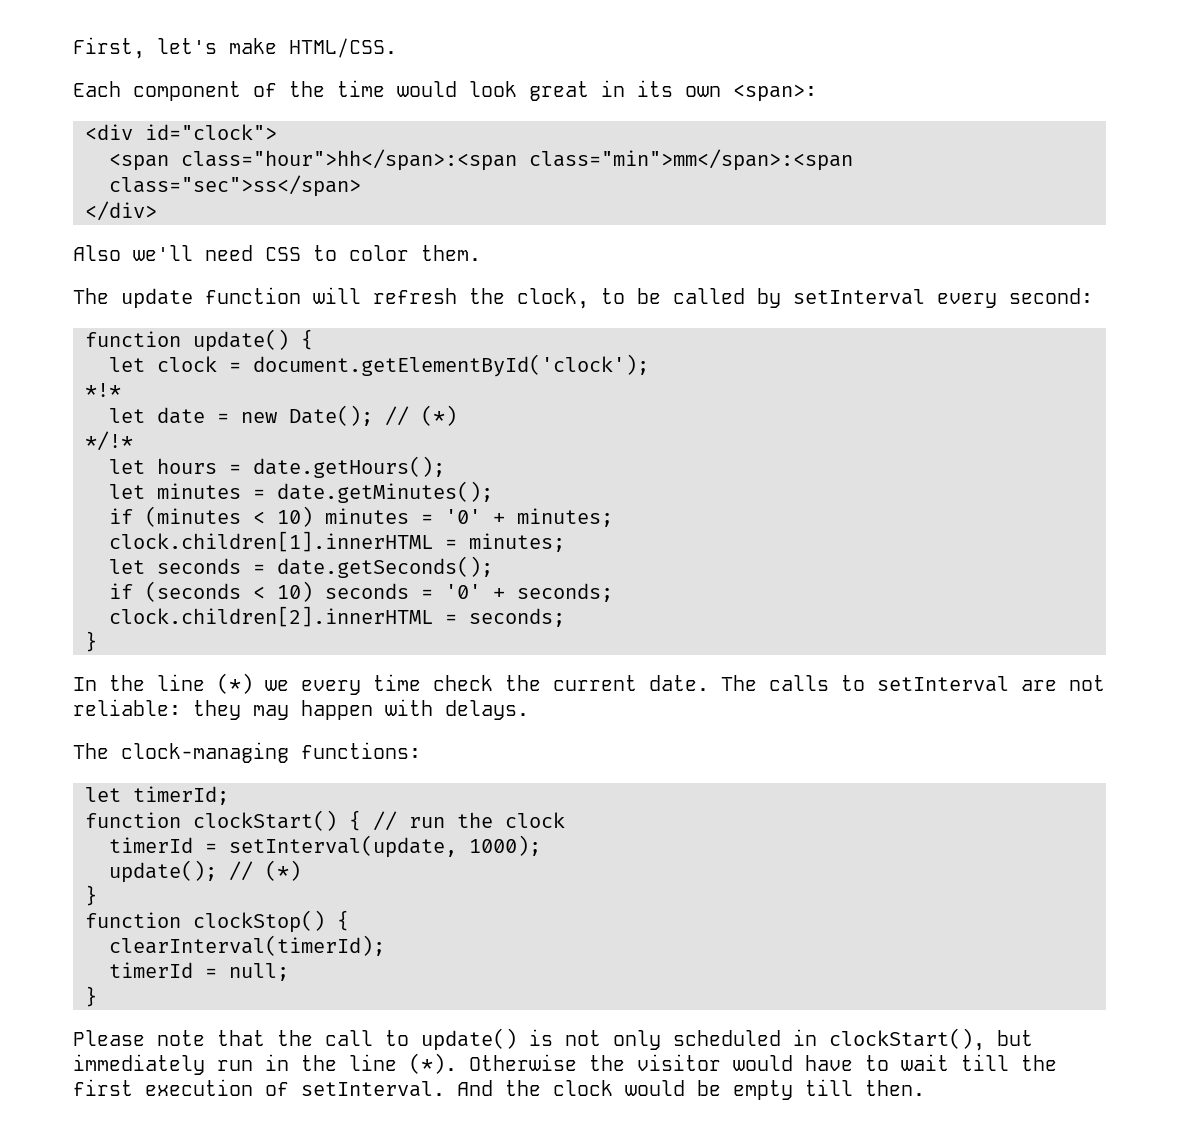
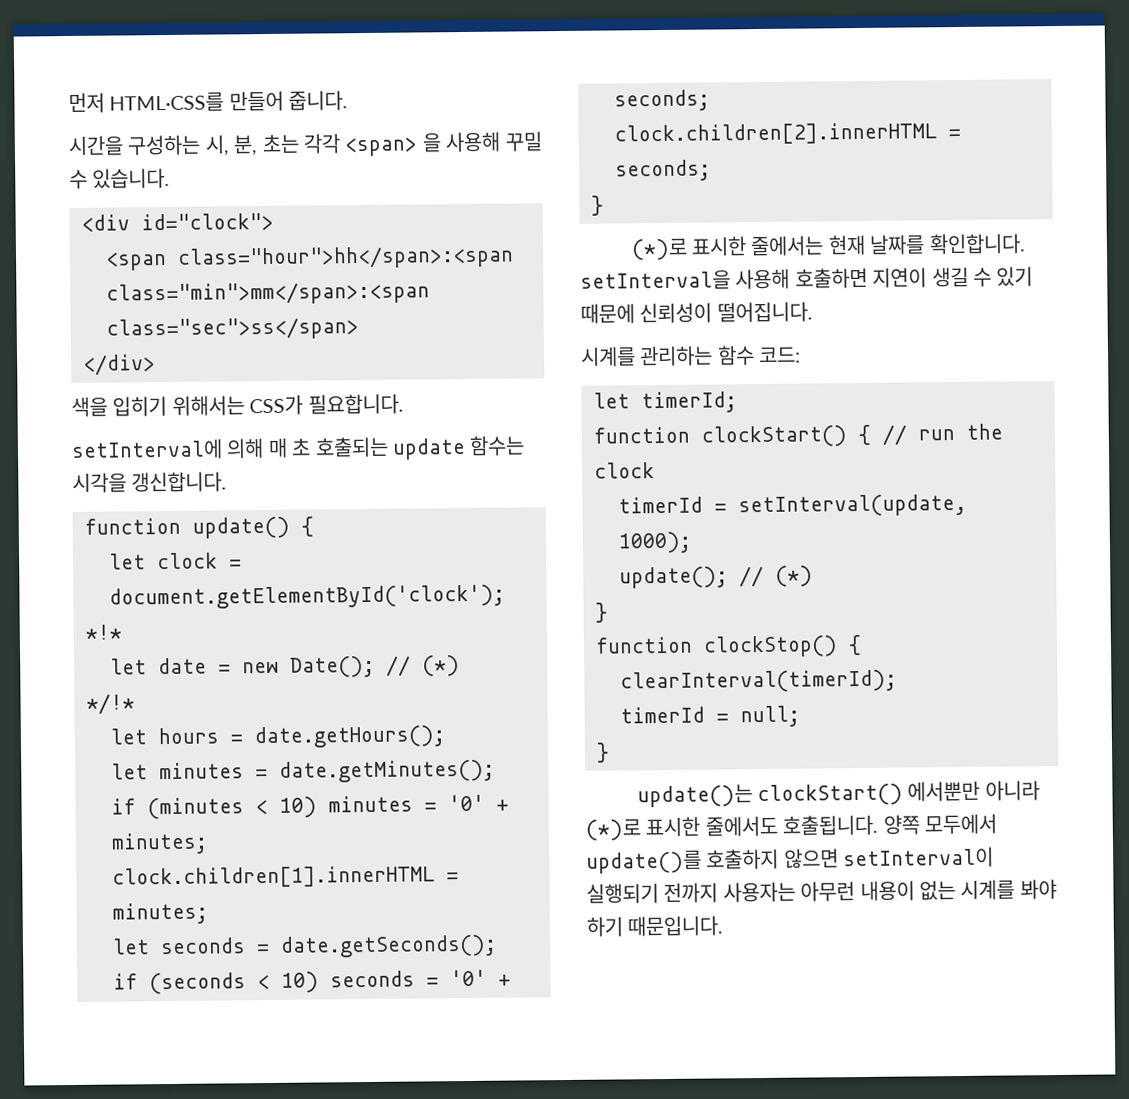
- First, let's make HTML/CSS.
- Each component of the time would look great in its own <span>:
+ 먼저 HTML·CSS를 만들어 줍니다.
+ 시간을 구성하는 시, 분, 초는 각각 <span> 을 사용해 꾸밀 수 있습니다.
- Also we'll need CSS to color them.
- The update function will refresh the clock, to be called by setInterval every second:
+ 색을 입히기 위해서는 CSS가 필요합니다.
+ setInterval에 의해 매 초 호출되는 update 함수는 시각을 갱신합니다.
- In the line (*) we every time check the current date. The calls to setInterval are not reliable: they may happen with delays.
- The clock-managing functions:
+ (*)로 표시한 줄에서는 현재 날짜를 확인합니다. setInterval을 사용해 호출하면 지연이 생길 수 있기 때문에 신뢰성이 떨어집니다.
+ 시계를 관리하는 함수 코드:
- Please note that the call to update() is not only scheduled in clockStart(), but immediately run in the line (*). Otherwise the visitor would have to wait till the first execution of setInterval. And the clock would be empty till then.
+ update()는 clockStart() 에서뿐만 아니라 (*)로 표시한 줄에서도 호출됩니다. 양쪽 모두에서 update()를 호출하지 않으면 setInterval이 실행되기 전까지 사용자는 아무런 내용이 없는 시계를 봐야 하기 때문입니다.

